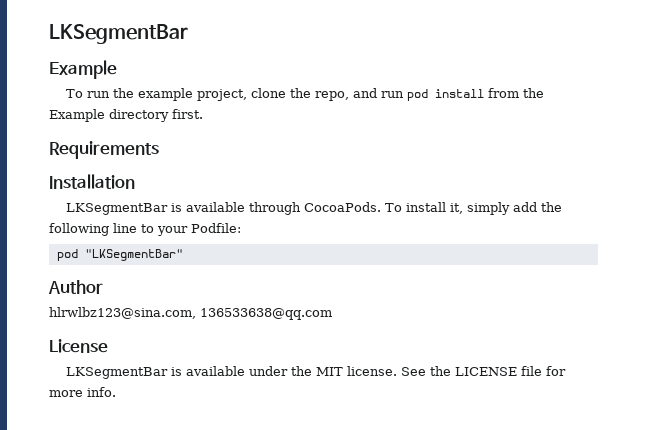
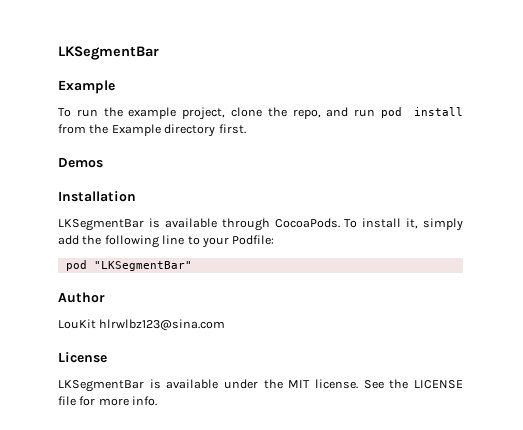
- Requirements
+ Demos
- hlrwlbz123@sina.com, 136533638@qq.com
+ LouKit hlrwlbz123@sina.com

